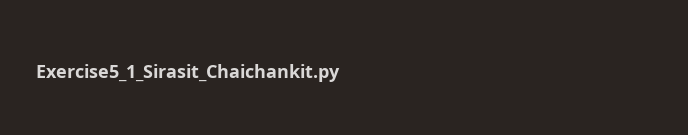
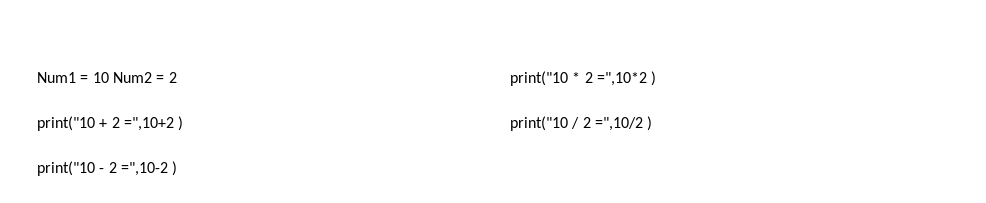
- Exercise5_1_Sirasit_Chaichankit.py
+ Num1 = 10 Num2 = 2
+ print("10 + 2 =",10+2 )
+ print("10 - 2 =",10-2 )
+ print("10 * 2 =",10*2 )
+ print("10 / 2 =",10/2 )

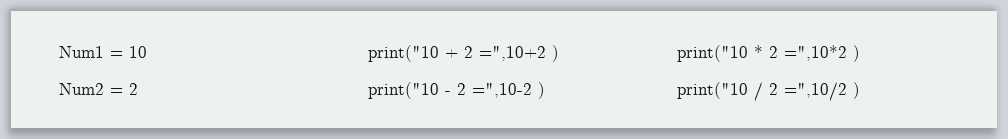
- Num1 = 10 Num2 = 2
+ Num1 = 10
+ Num2 = 2

